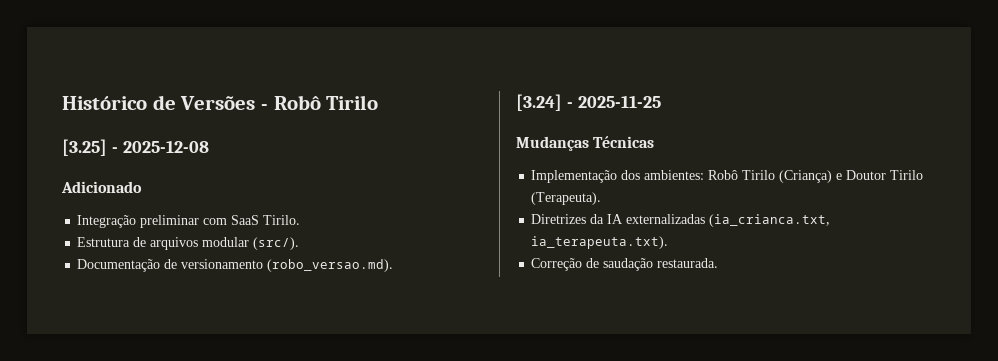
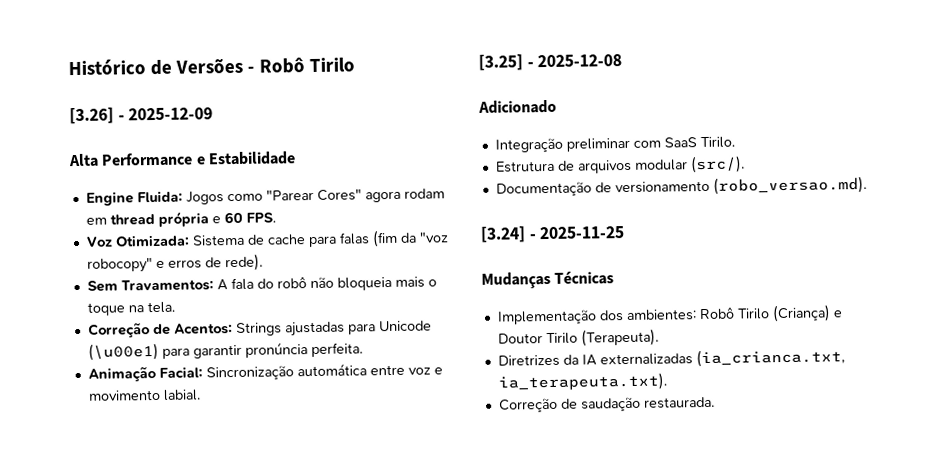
+ [3.26] - 2025-12-09
+ Alta Performance e Estabilidade
+ Engine Fluida: Jogos como "Parear Cores" agora rodam em thread própria e 60 FPS.
+ Voz Otimizada: Sistema de cache para falas (fim da "voz robocopy" e erros de rede).
+ Sem Travamentos: A fala do robô não bloqueia mais o toque na tela.
+ Correção de Acentos: Strings ajustadas para Unicode (\u00e1) para garantir pronúncia perfeita.
+ Animação Facial: Sincronização automática entre voz e movimento labial.

